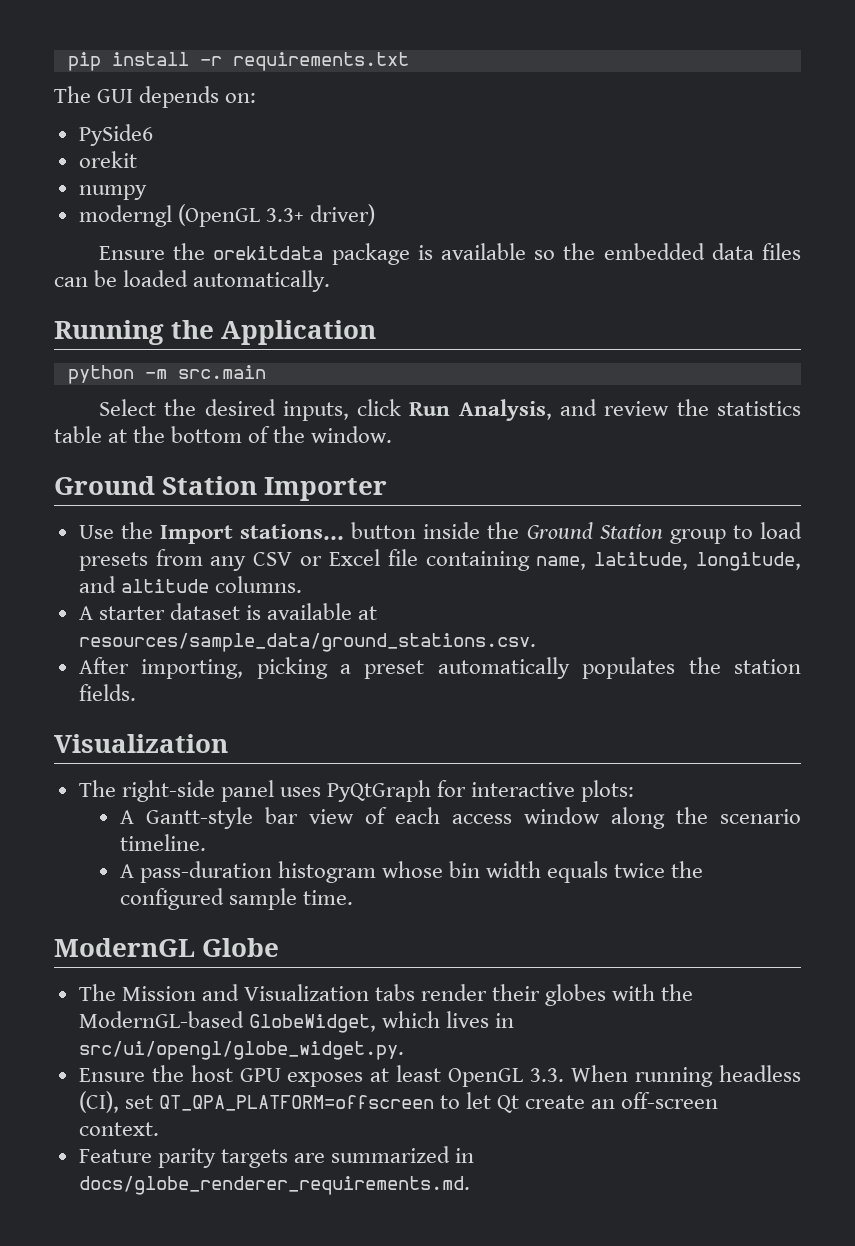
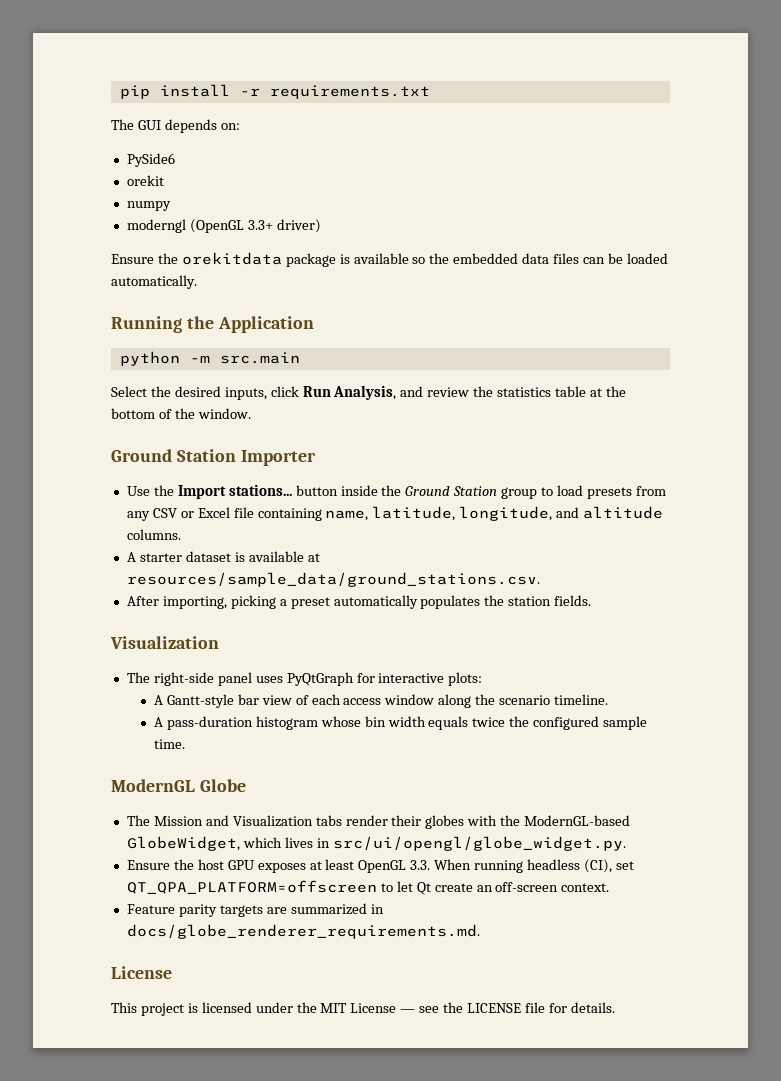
  Feature parity targets are summarized in docs/globe_renderer_requirements.md.
+ License
+ This project is licensed under the MIT License — see the LICENSE file for details.

